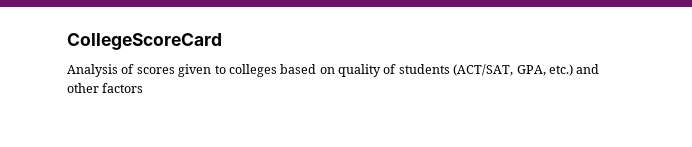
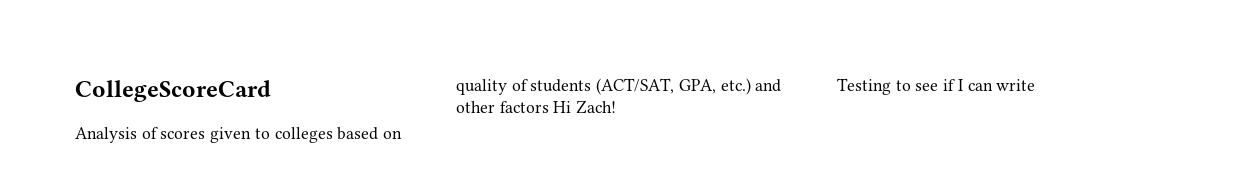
- Analysis of scores given to colleges based on quality of students (ACT/SAT, GPA, etc.) and other factors
+ Analysis of scores given to colleges based on quality of students (ACT/SAT, GPA, etc.) and other factors Hi Zach!
+ Testing to see if I can write

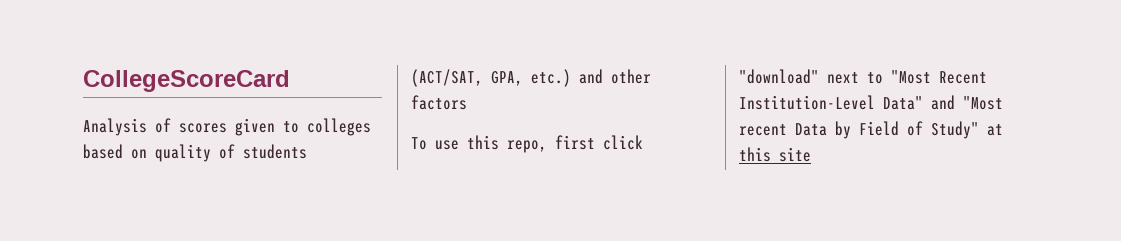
- Analysis of scores given to colleges based on quality of students (ACT/SAT, GPA, etc.) and other factors Hi Zach!
- Testing to see if I can write
+ Analysis of scores given to colleges based on quality of students (ACT/SAT, GPA, etc.) and other factors
+ To use this repo, first click "download" next to "Most Recent Institution-Level Data" and "Most recent Data by Field of Study" at this site

